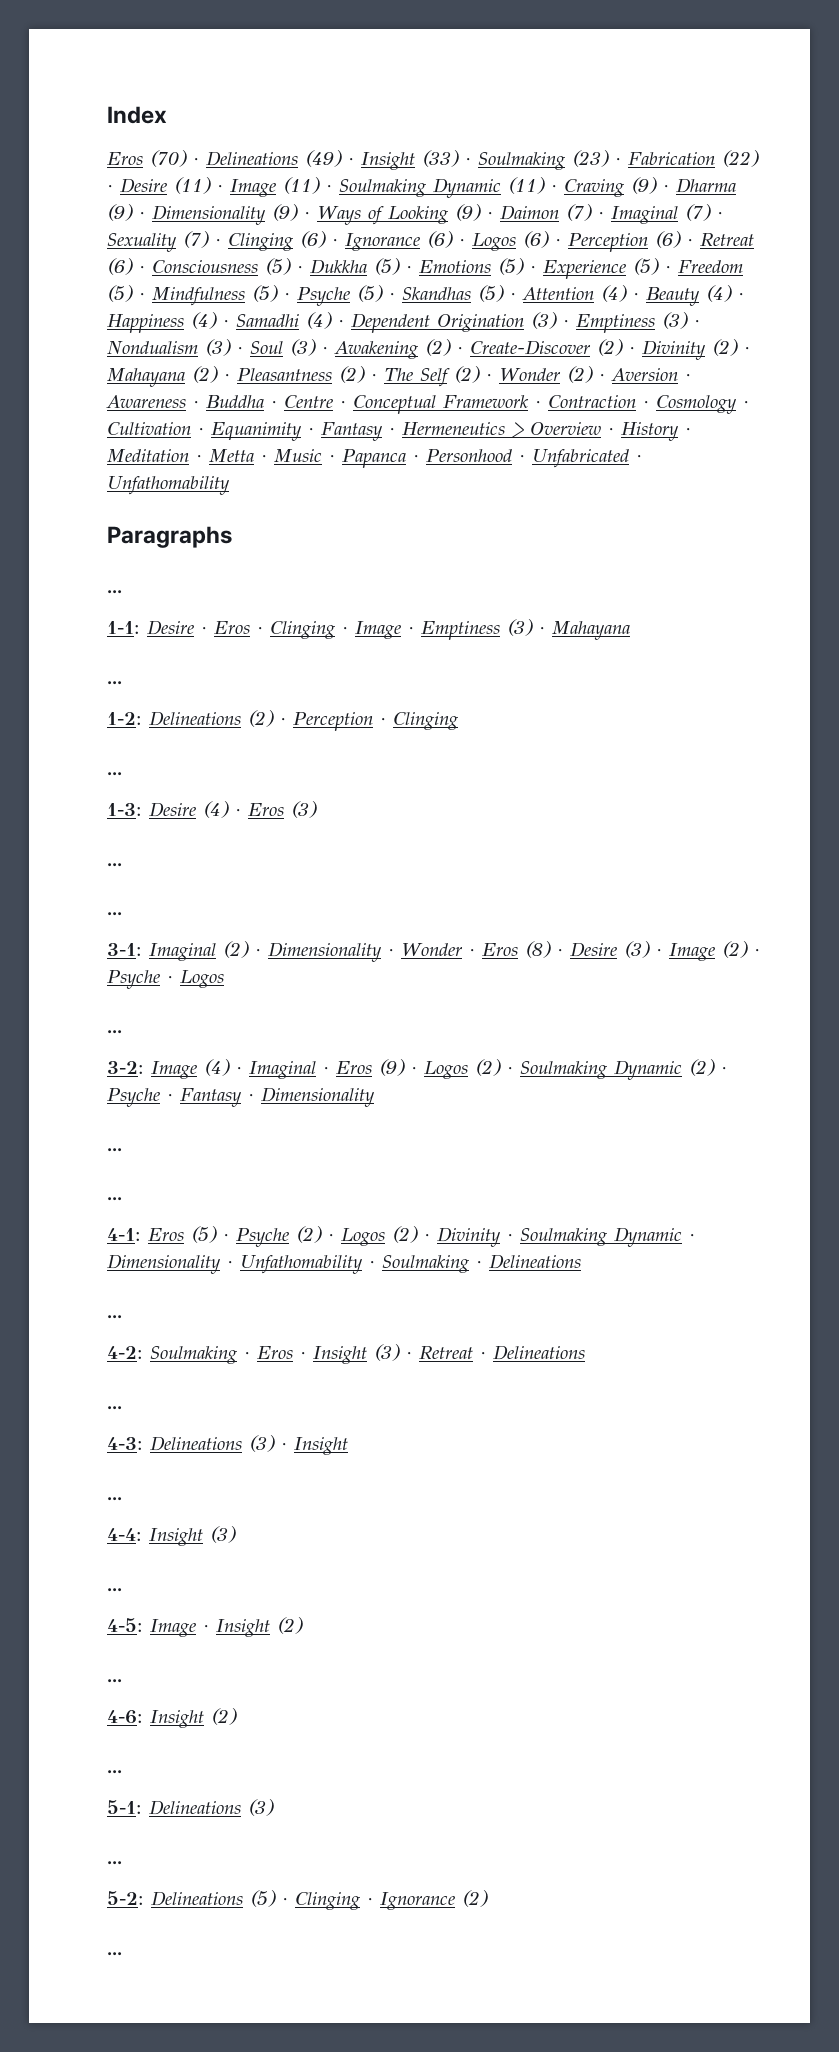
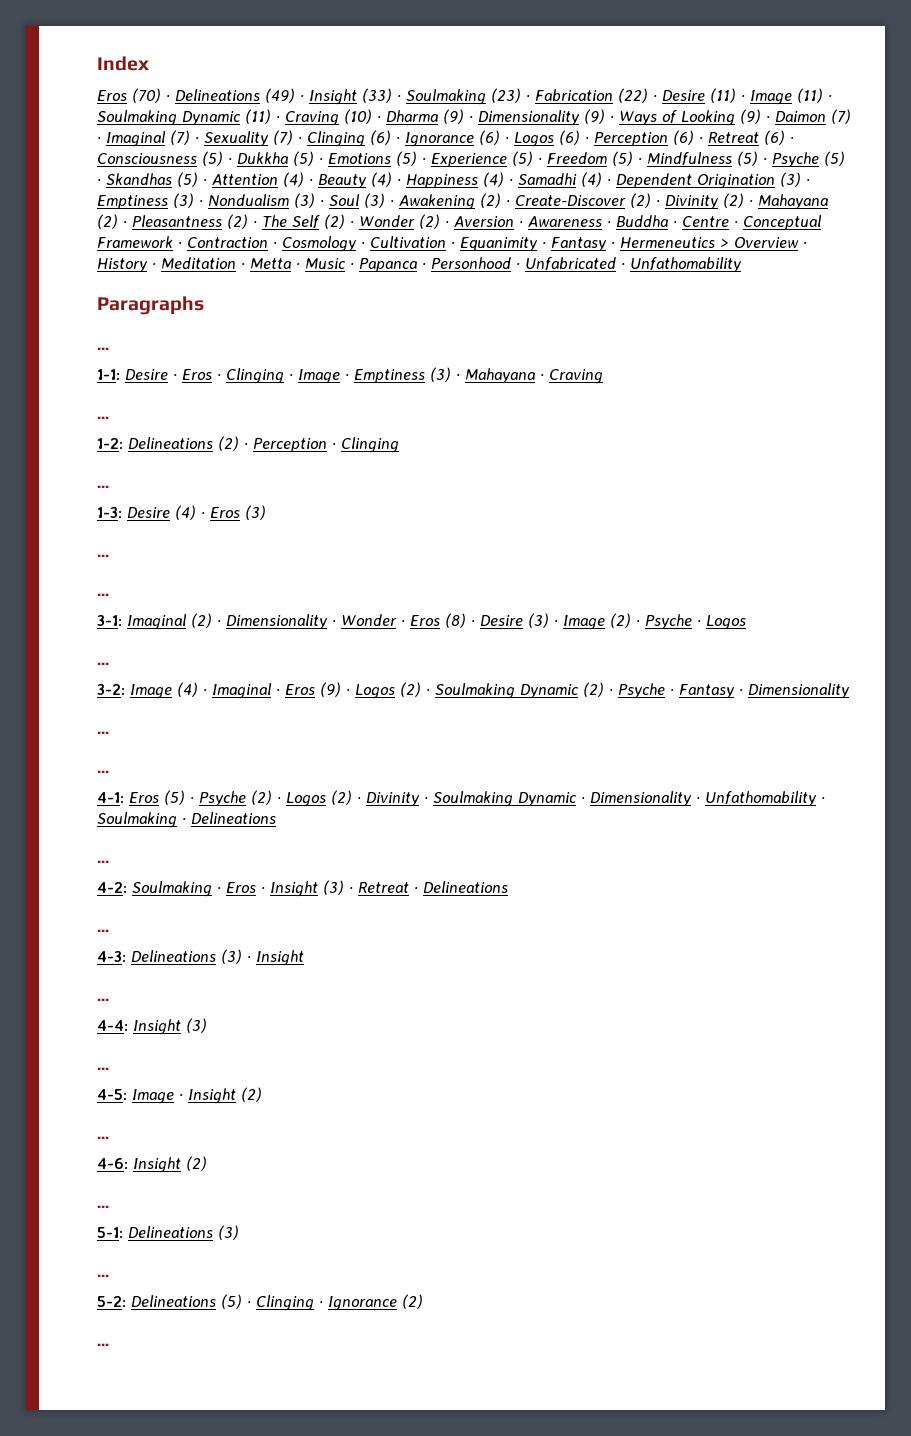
- Eros (70) · Delineations (49) · Insight (33) · Soulmaking (23) · Fabrication (22) · Desire (11) · Image (11) · Soulmaking Dynamic (11) · Craving (9) · Dharma (9) · Dimensionality (9) · Ways of Looking (9) · Daimon (7) · Imaginal (7) · Sexuality (7) · Clinging (6) · Ignorance (6) · Logos (6) · Perception (6) · Retreat (6) · Consciousness (5) · Dukkha (5) · Emotions (5) · Experience (5) · Freedom (5) · Mindfulness (5) · Psyche (5) · Skandhas (5) · Attention (4) · Beauty (4) · Happiness (4) · Samadhi (4) · Dependent Origination (3) · Emptiness (3) · Nondualism (3) · Soul (3) · Awakening (2) · Create-Discover (2) · Divinity (2) · Mahayana (2) · Pleasantness (2) · The Self (2) · Wonder (2) · Aversion · Awareness · Buddha · Centre · Conceptual Framework · Contraction · Cosmology · Cultivation · Equanimity · Fantasy · Hermeneutics > Overview · History · Meditation · Metta · Music · Papanca · Personhood · Unfabricated · Unfathomability
+ Eros (70) · Delineations (49) · Insight (33) · Soulmaking (23) · Fabrication (22) · Desire (11) · Image (11) · Soulmaking Dynamic (11) · Craving (10) · Dharma (9) · Dimensionality (9) · Ways of Looking (9) · Daimon (7) · Imaginal (7) · Sexuality (7) · Clinging (6) · Ignorance (6) · Logos (6) · Perception (6) · Retreat (6) · Consciousness (5) · Dukkha (5) · Emotions (5) · Experience (5) · Freedom (5) · Mindfulness (5) · Psyche (5) · Skandhas (5) · Attention (4) · Beauty (4) · Happiness (4) · Samadhi (4) · Dependent Origination (3) · Emptiness (3) · Nondualism (3) · Soul (3) · Awakening (2) · Create-Discover (2) · Divinity (2) · Mahayana (2) · Pleasantness (2) · The Self (2) · Wonder (2) · Aversion · Awareness · Buddha · Centre · Conceptual Framework · Contraction · Cosmology · Cultivation · Equanimity · Fantasy · Hermeneutics > Overview · History · Meditation · Metta · Music · Papanca · Personhood · Unfabricated · Unfathomability
- 1-1: Desire · Eros · Clinging · Image · Emptiness (3) · Mahayana
+ 1-1: Desire · Eros · Clinging · Image · Emptiness (3) · Mahayana · Craving

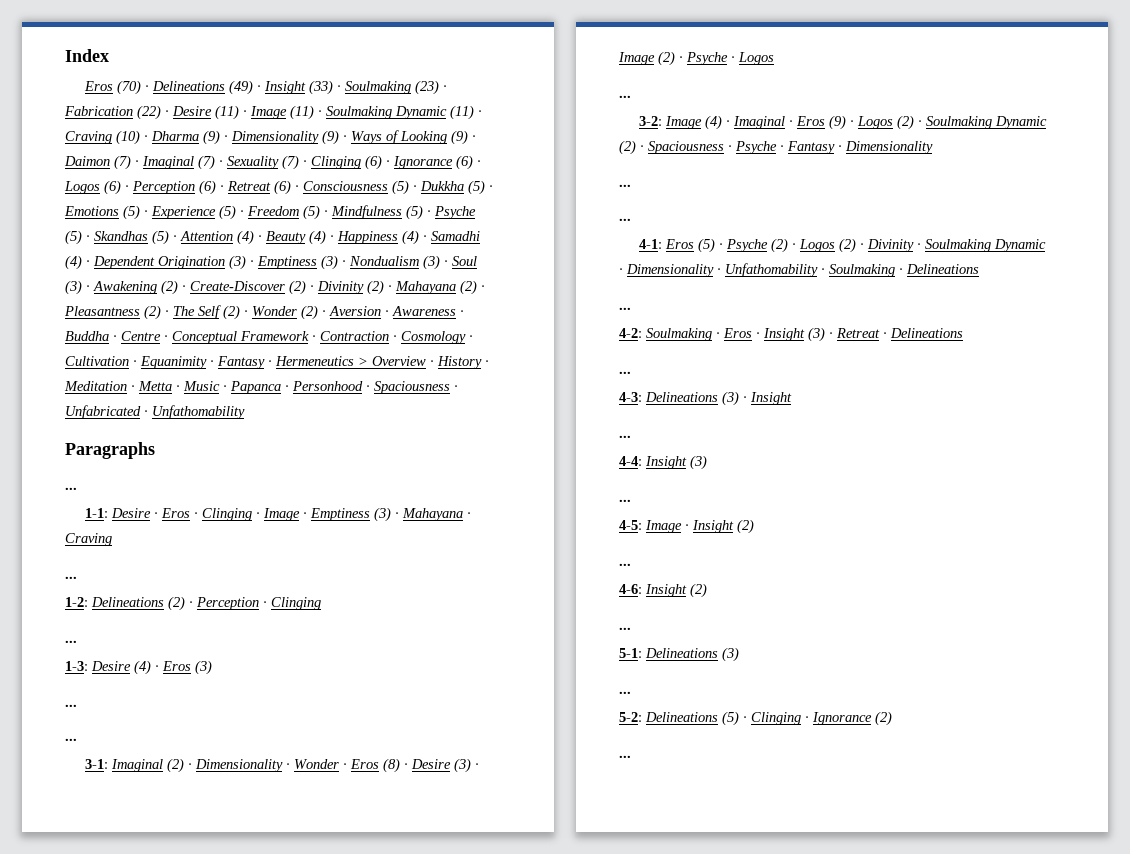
- Eros (70) · Delineations (49) · Insight (33) · Soulmaking (23) · Fabrication (22) · Desire (11) · Image (11) · Soulmaking Dynamic (11) · Craving (10) · Dharma (9) · Dimensionality (9) · Ways of Looking (9) · Daimon (7) · Imaginal (7) · Sexuality (7) · Clinging (6) · Ignorance (6) · Logos (6) · Perception (6) · Retreat (6) · Consciousness (5) · Dukkha (5) · Emotions (5) · Experience (5) · Freedom (5) · Mindfulness (5) · Psyche (5) · Skandhas (5) · Attention (4) · Beauty (4) · Happiness (4) · Samadhi (4) · Dependent Origination (3) · Emptiness (3) · Nondualism (3) · Soul (3) · Awakening (2) · Create-Discover (2) · Divinity (2) · Mahayana (2) · Pleasantness (2) · The Self (2) · Wonder (2) · Aversion · Awareness · Buddha · Centre · Conceptual Framework · Contraction · Cosmology · Cultivation · Equanimity · Fantasy · Hermeneutics > Overview · History · Meditation · Metta · Music · Papanca · Personhood · Unfabricated · Unfathomability
+ Eros (70) · Delineations (49) · Insight (33) · Soulmaking (23) · Fabrication (22) · Desire (11) · Image (11) · Soulmaking Dynamic (11) · Craving (10) · Dharma (9) · Dimensionality (9) · Ways of Looking (9) · Daimon (7) · Imaginal (7) · Sexuality (7) · Clinging (6) · Ignorance (6) · Logos (6) · Perception (6) · Retreat (6) · Consciousness (5) · Dukkha (5) · Emotions (5) · Experience (5) · Freedom (5) · Mindfulness (5) · Psyche (5) · Skandhas (5) · Attention (4) · Beauty (4) · Happiness (4) · Samadhi (4) · Dependent Origination (3) · Emptiness (3) · Nondualism (3) · Soul (3) · Awakening (2) · Create-Discover (2) · Divinity (2) · Mahayana (2) · Pleasantness (2) · The Self (2) · Wonder (2) · Aversion · Awareness · Buddha · Centre · Conceptual Framework · Contraction · Cosmology · Cultivation · Equanimity · Fantasy · Hermeneutics > Overview · History · Meditation · Metta · Music · Papanca · Personhood · Spaciousness · Unfabricated · Unfathomability
- 3-2: Image (4) · Imaginal · Eros (9) · Logos (2) · Soulmaking Dynamic (2) · Psyche · Fantasy · Dimensionality
+ 3-2: Image (4) · Imaginal · Eros (9) · Logos (2) · Soulmaking Dynamic (2) · Spaciousness · Psyche · Fantasy · Dimensionality

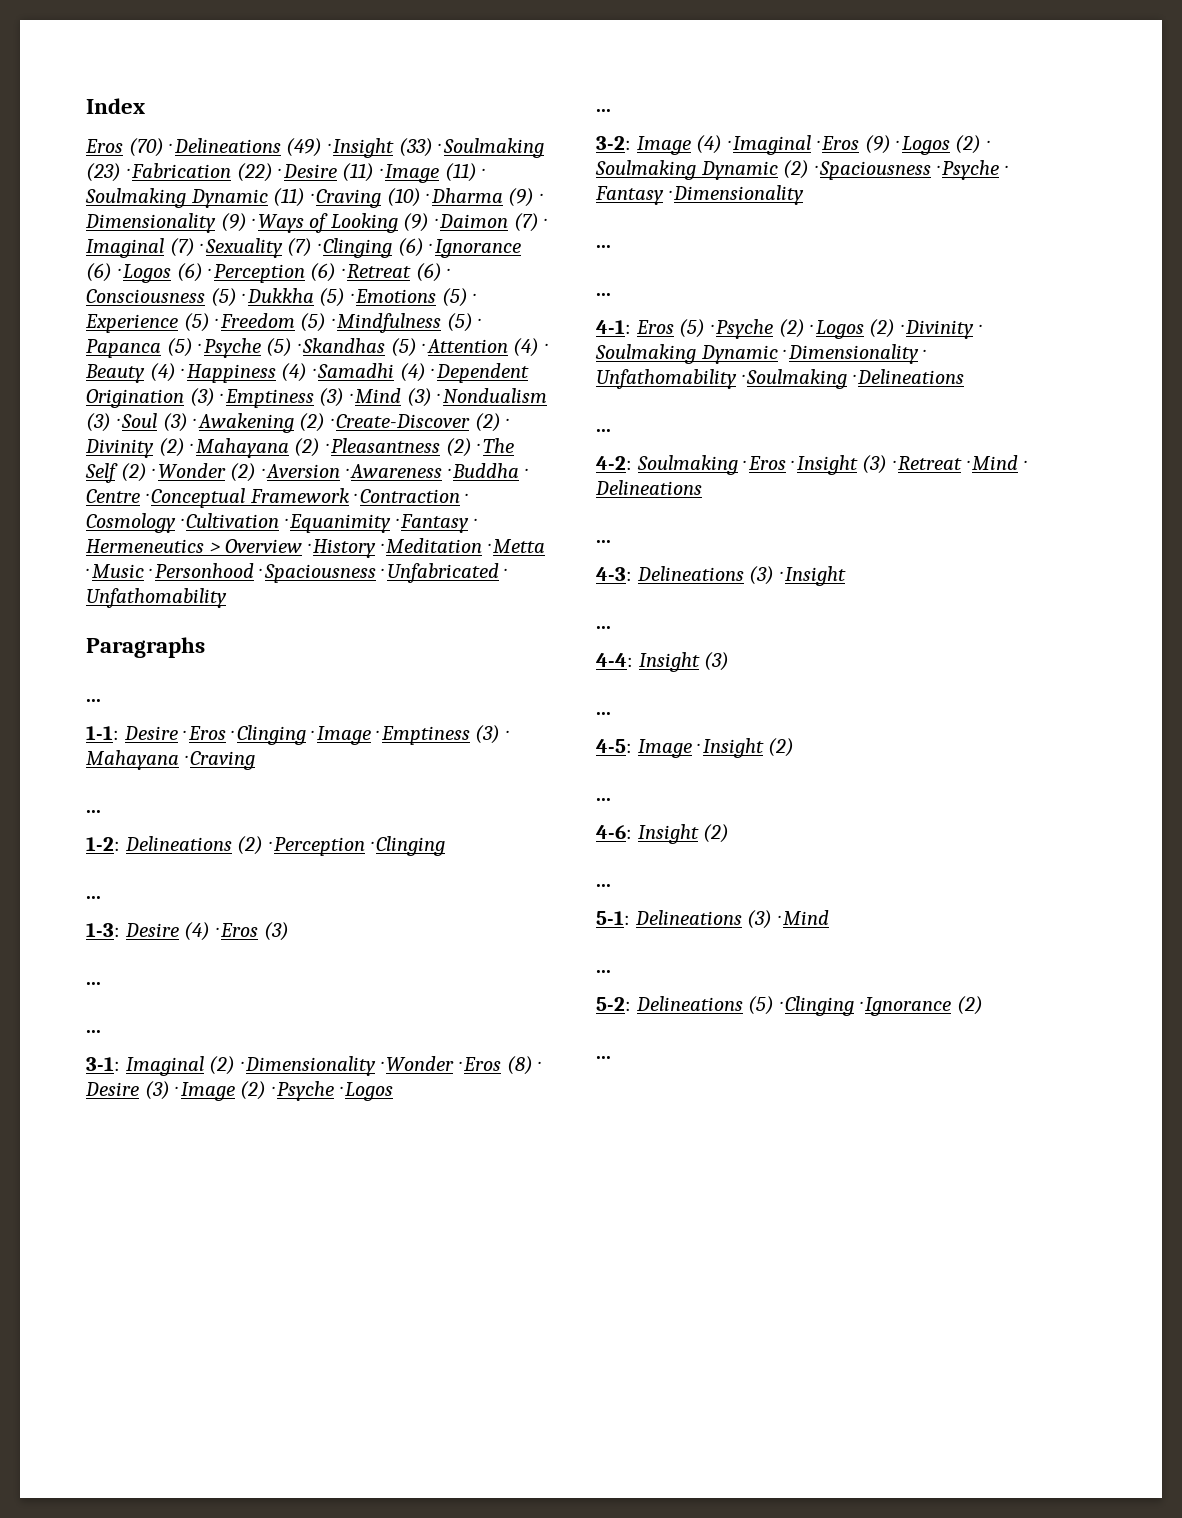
- Eros (70) · Delineations (49) · Insight (33) · Soulmaking (23) · Fabrication (22) · Desire (11) · Image (11) · Soulmaking Dynamic (11) · Craving (10) · Dharma (9) · Dimensionality (9) · Ways of Looking (9) · Daimon (7) · Imaginal (7) · Sexuality (7) · Clinging (6) · Ignorance (6) · Logos (6) · Perception (6) · Retreat (6) · Consciousness (5) · Dukkha (5) · Emotions (5) · Experience (5) · Freedom (5) · Mindfulness (5) · Psyche (5) · Skandhas (5) · Attention (4) · Beauty (4) · Happiness (4) · Samadhi (4) · Dependent Origination (3) · Emptiness (3) · Nondualism (3) · Soul (3) · Awakening (2) · Create-Discover (2) · Divinity (2) · Mahayana (2) · Pleasantness (2) · The Self (2) · Wonder (2) · Aversion · Awareness · Buddha · Centre · Conceptual Framework · Contraction · Cosmology · Cultivation · Equanimity · Fantasy · Hermeneutics > Overview · History · Meditation · Metta · Music · Papanca · Personhood · Spaciousness · Unfabricated · Unfathomability
+ Eros (70) · Delineations (49) · Insight (33) · Soulmaking (23) · Fabrication (22) · Desire (11) · Image (11) · Soulmaking Dynamic (11) · Craving (10) · Dharma (9) · Dimensionality (9) · Ways of Looking (9) · Daimon (7) · Imaginal (7) · Sexuality (7) · Clinging (6) · Ignorance (6) · Logos (6) · Perception (6) · Retreat (6) · Consciousness (5) · Dukkha (5) · Emotions (5) · Experience (5) · Freedom (5) · Mindfulness (5) · Papanca (5) · Psyche (5) · Skandhas (5) · Attention (4) · Beauty (4) · Happiness (4) · Samadhi (4) · Dependent Origination (3) · Emptiness (3) · Mind (3) · Nondualism (3) · Soul (3) · Awakening (2) · Create-Discover (2) · Divinity (2) · Mahayana (2) · Pleasantness (2) · The Self (2) · Wonder (2) · Aversion · Awareness · Buddha · Centre · Conceptual Framework · Contraction · Cosmology · Cultivation · Equanimity · Fantasy · Hermeneutics > Overview · History · Meditation · Metta · Music · Personhood · Spaciousness · Unfabricated · Unfathomability
- 4-2: Soulmaking · Eros · Insight (3) · Retreat · Delineations
+ 4-2: Soulmaking · Eros · Insight (3) · Retreat · Mind · Delineations
- 5-1: Delineations (3)
+ 5-1: Delineations (3) · Mind

